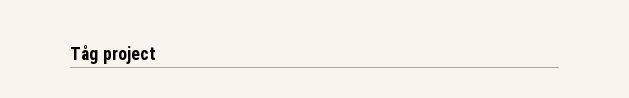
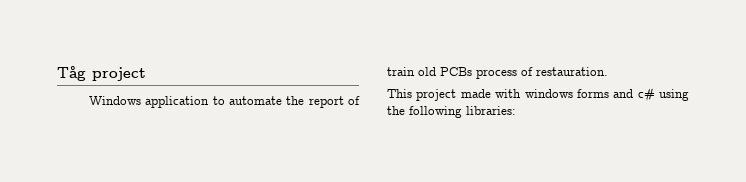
+ Windows application to automate the report of train old PCBs process of restauration.
+ This project made with windows forms and c# using the following libraries:

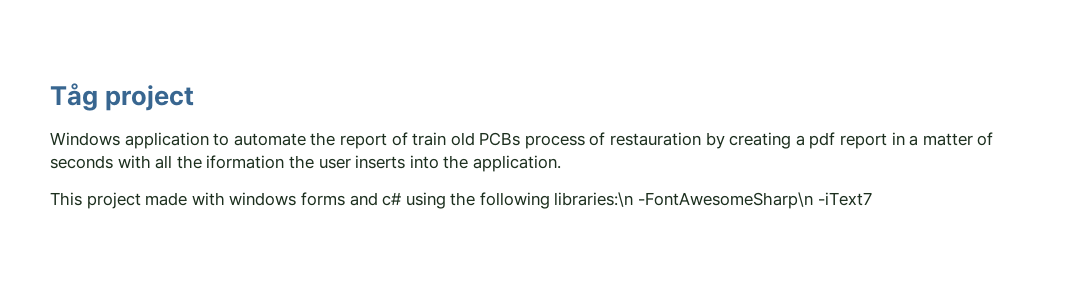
- Windows application to automate the report of train old PCBs process of restauration.
+ Windows application to automate the report of train old PCBs process of restauration by creating a pdf report in a matter of seconds with all the iformation the user inserts into the application.
- This project made with windows forms and c# using the following libraries:
+ This project made with windows forms and c# using the following libraries:\n -FontAwesomeSharp\n -iText7

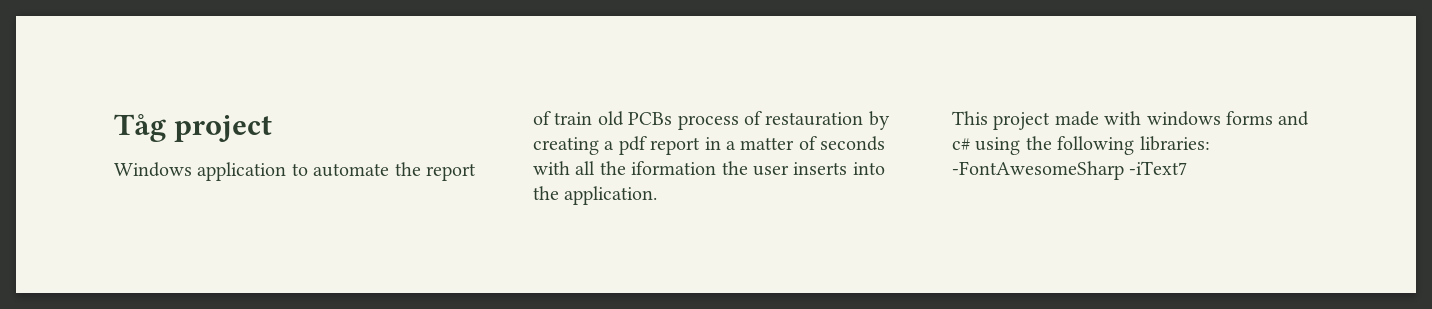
- This project made with windows forms and c# using the following libraries:\n -FontAwesomeSharp\n -iText7
+ This project made with windows forms and c# using the following libraries: -FontAwesomeSharp -iText7

